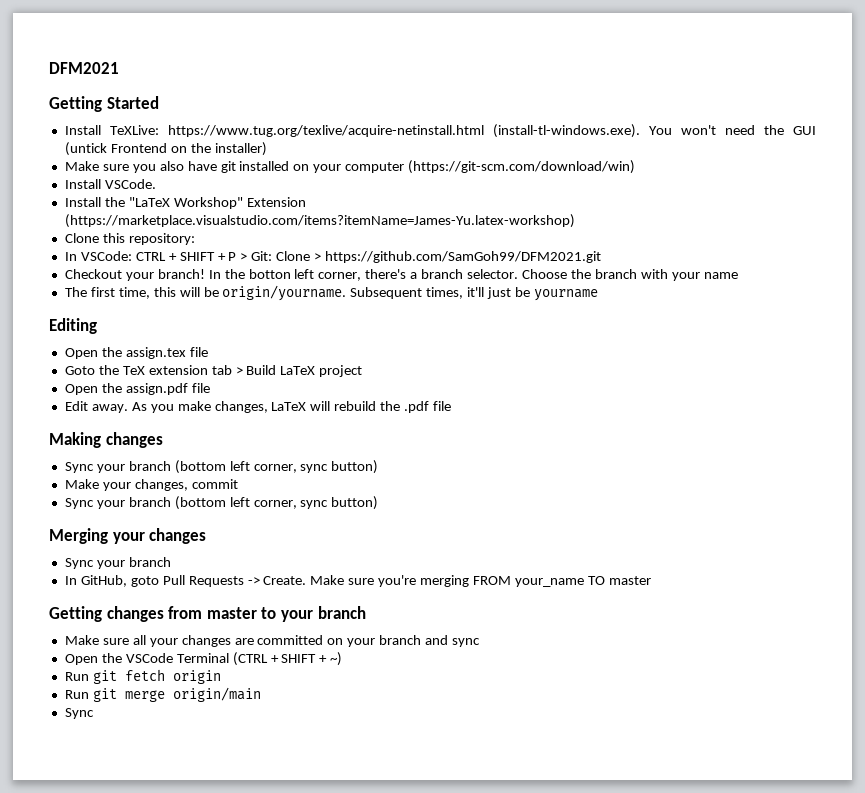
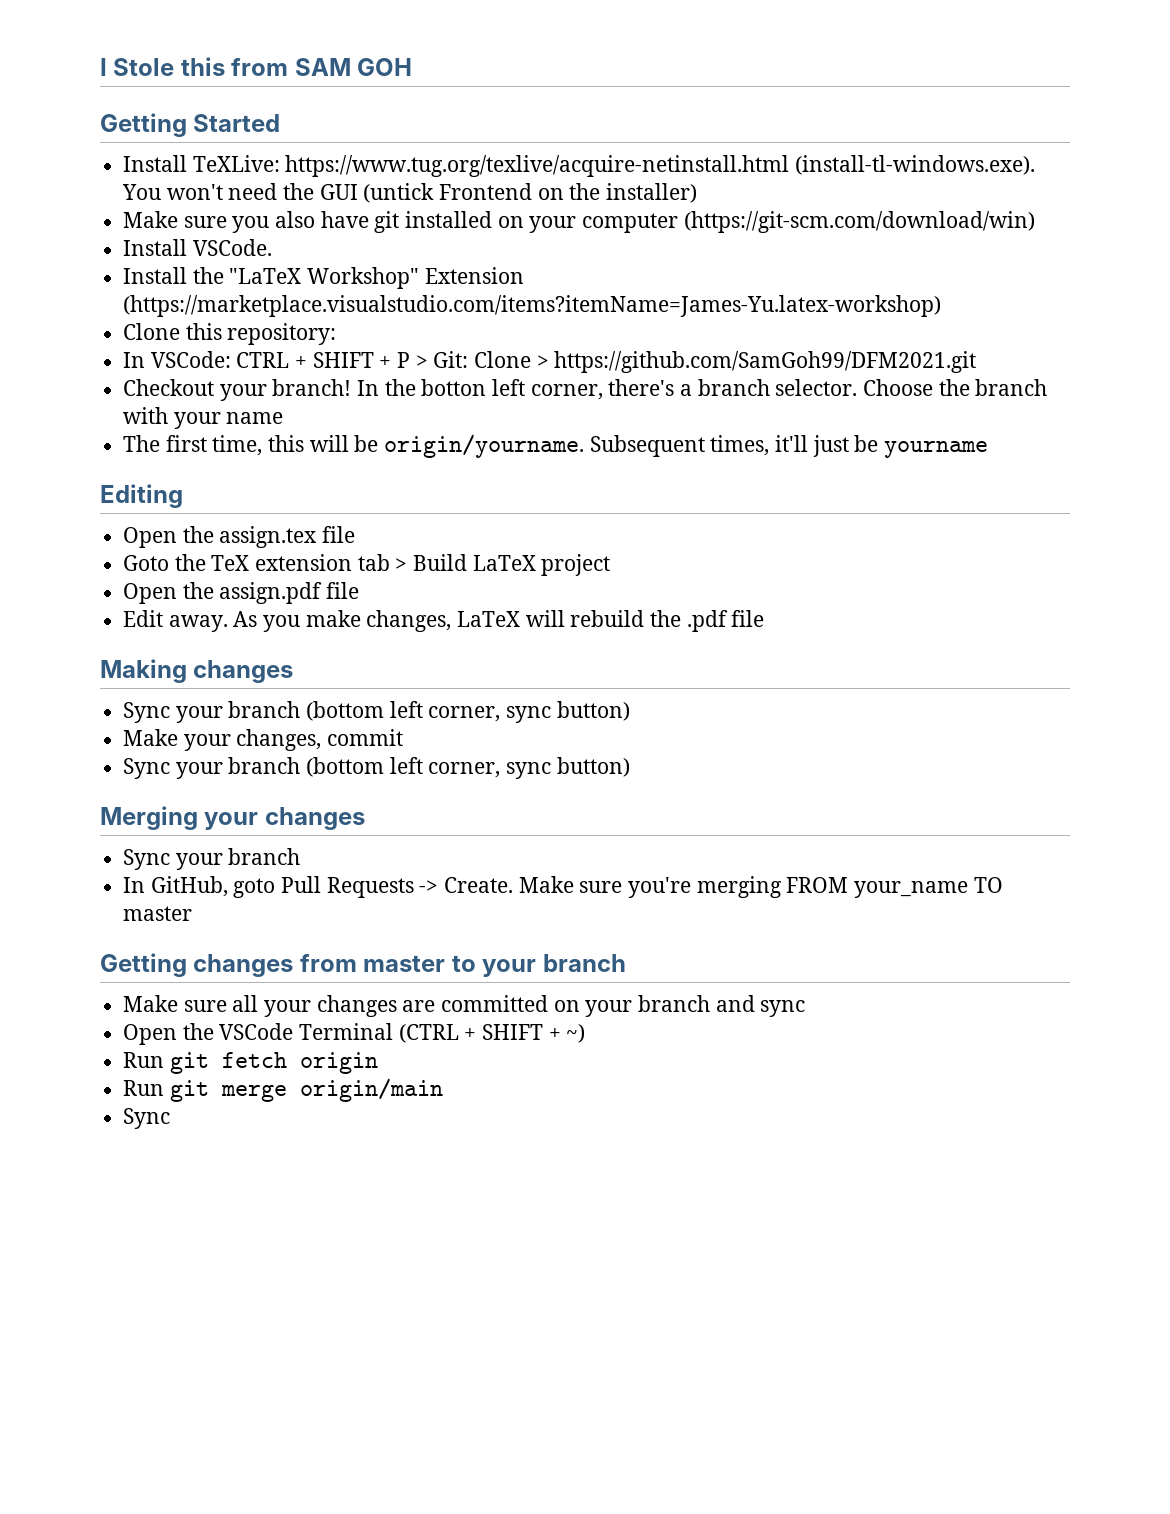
- DFM2021
+ I Stole this from SAM GOH

